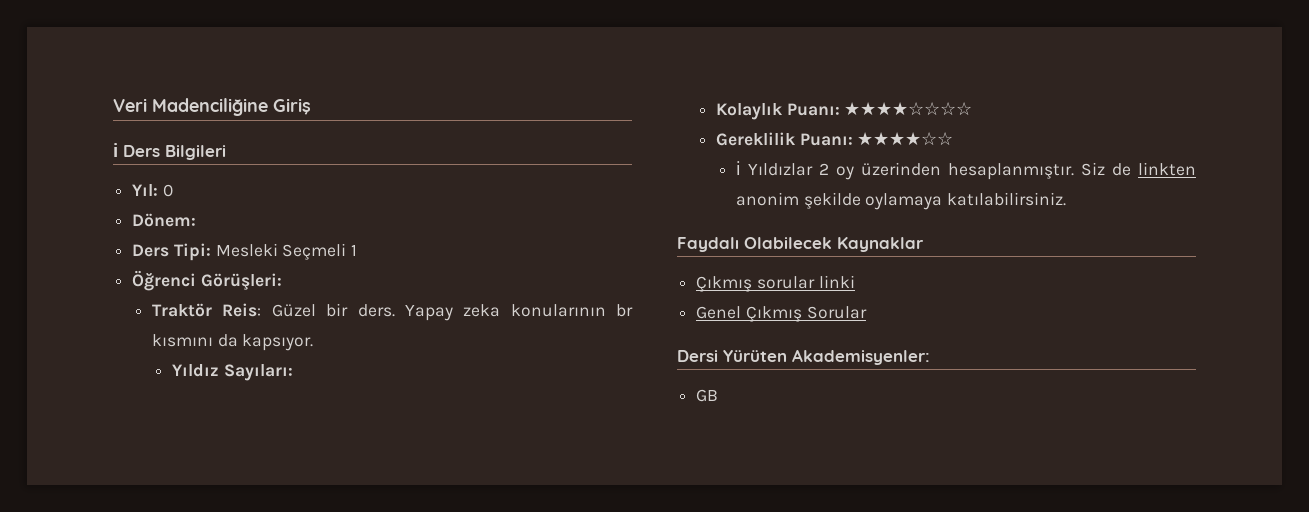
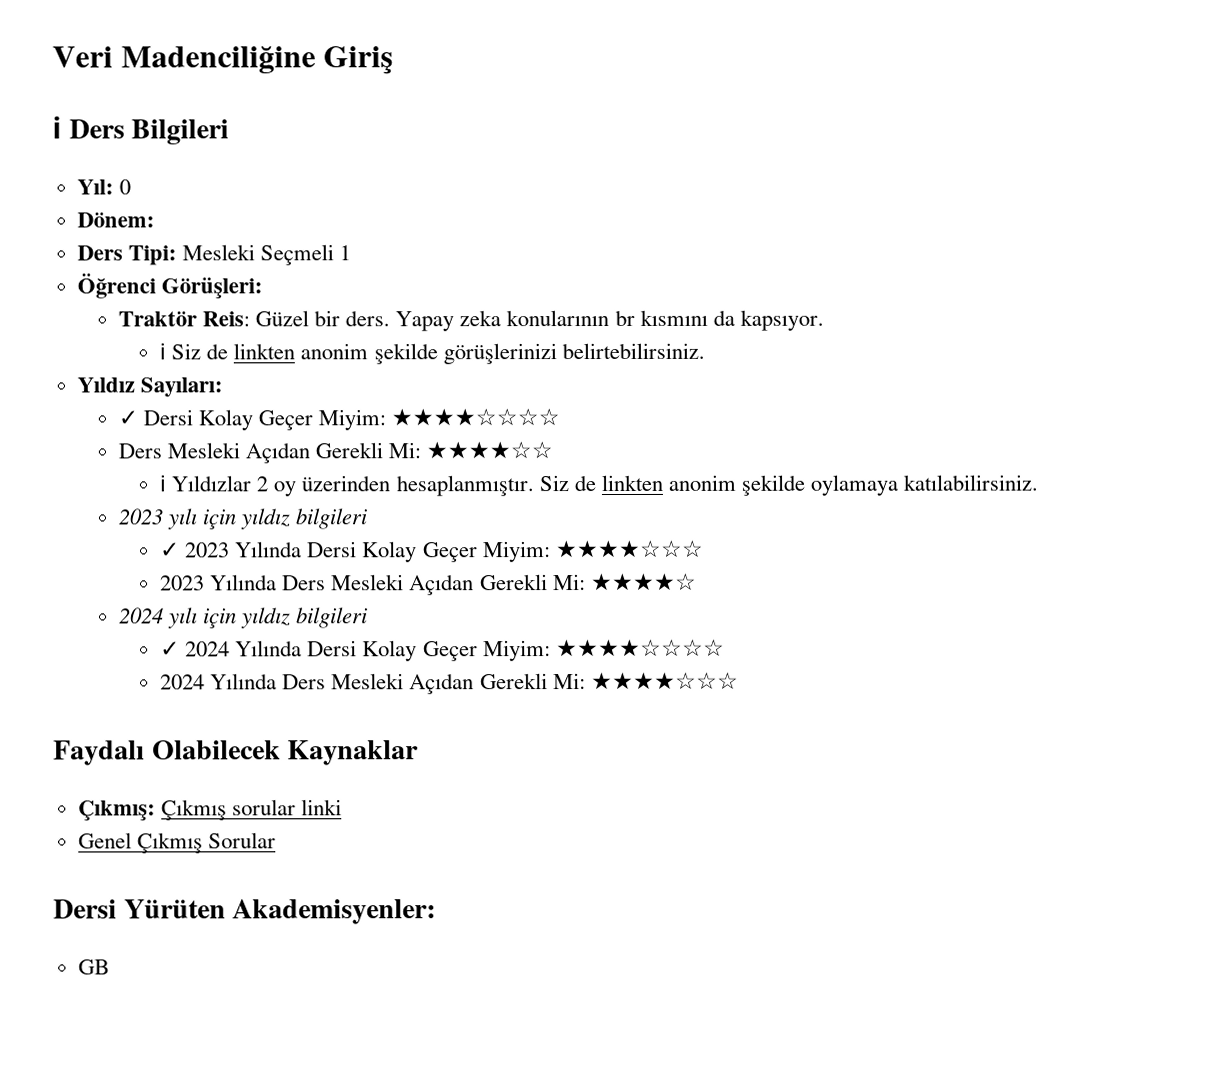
+ ℹ Siz de linkten anonim şekilde görüşlerinizi belirtebilirsiniz.
  Yıldız Sayıları:
- Kolaylık Puanı: ★★★★☆☆☆☆
- Gereklilik Puanı: ★★★★☆☆
+ ✓ Dersi Kolay Geçer Miyim: ★★★★☆☆☆☆
+ Ders Mesleki Açıdan Gerekli Mi: ★★★★☆☆
+ 2023 yılı için yıldız bilgileri
+ ✓ 2023 Yılında Dersi Kolay Geçer Miyim: ★★★★☆☆☆
+ 2023 Yılında Ders Mesleki Açıdan Gerekli Mi: ★★★★☆
+ 2024 yılı için yıldız bilgileri
+ ✓ 2024 Yılında Dersi Kolay Geçer Miyim: ★★★★☆☆☆☆
+ 2024 Yılında Ders Mesleki Açıdan Gerekli Mi: ★★★★☆☆☆
- Çıkmış sorular linki
+ Çıkmış: Çıkmış sorular linki

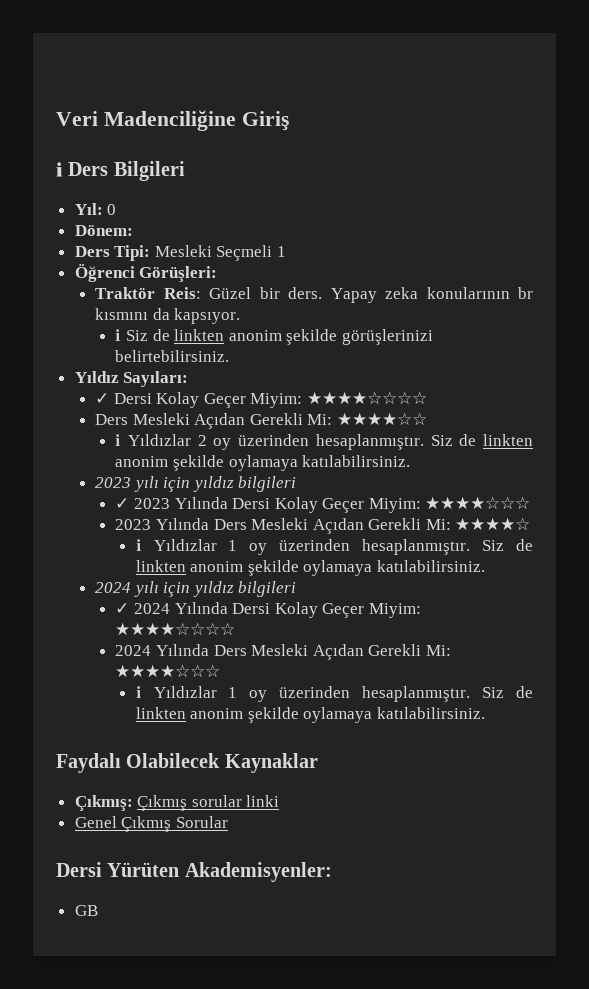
  2023 Yılında Ders Mesleki Açıdan Gerekli Mi: ★★★★☆
+ ℹ Yıldızlar 1 oy üzerinden hesaplanmıştır. Siz de linkten anonim şekilde oylamaya katılabilirsiniz.
  2024 Yılında Ders Mesleki Açıdan Gerekli Mi: ★★★★☆☆☆
+ ℹ Yıldızlar 1 oy üzerinden hesaplanmıştır. Siz de linkten anonim şekilde oylamaya katılabilirsiniz.

